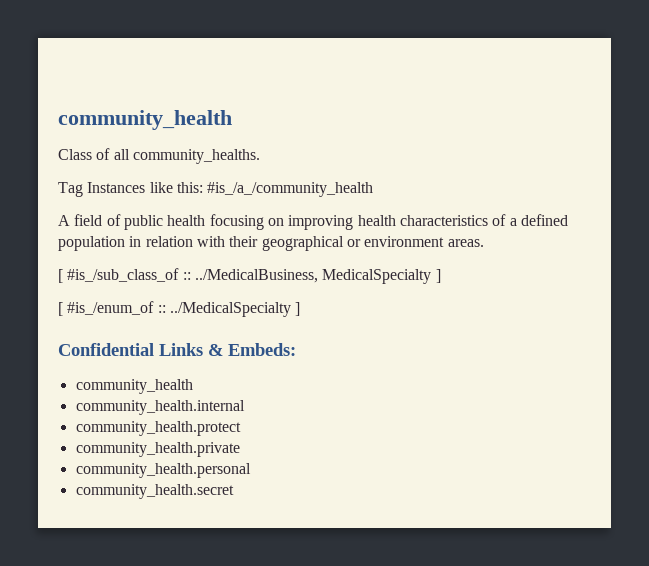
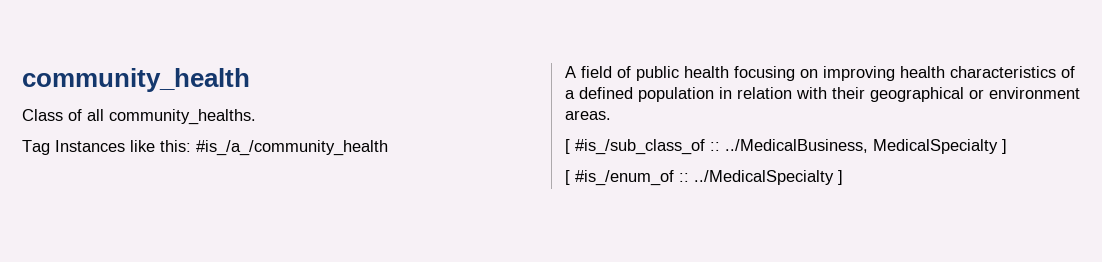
- Confidential Links & Embeds:
- community_health
- community_health.internal
- community_health.protect
- community_health.private
- community_health.personal
- community_health.secret

